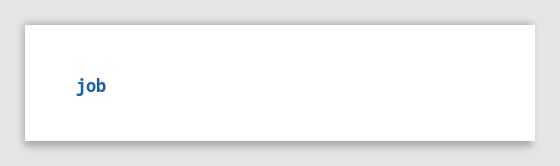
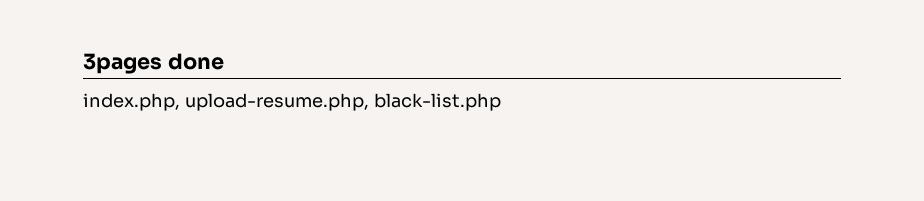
- job
+ 3pages done
+ index.php, upload-resume.php, black-list.php

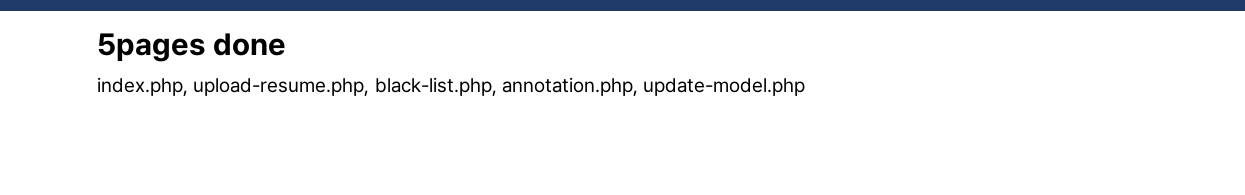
- 3pages done
+ 5pages done
- index.php, upload-resume.php, black-list.php
+ index.php, upload-resume.php, black-list.php, annotation.php, update-model.php

